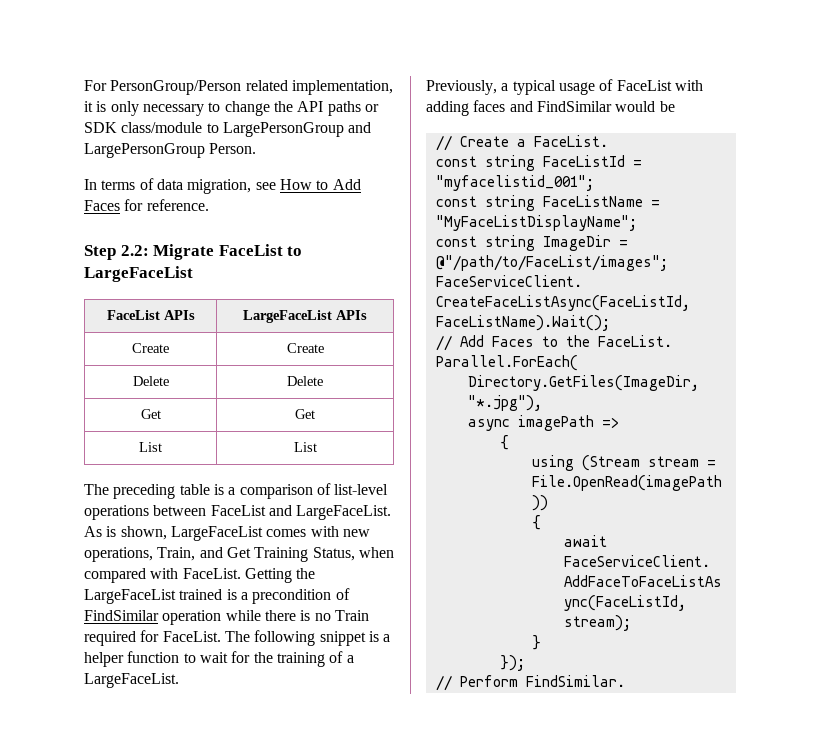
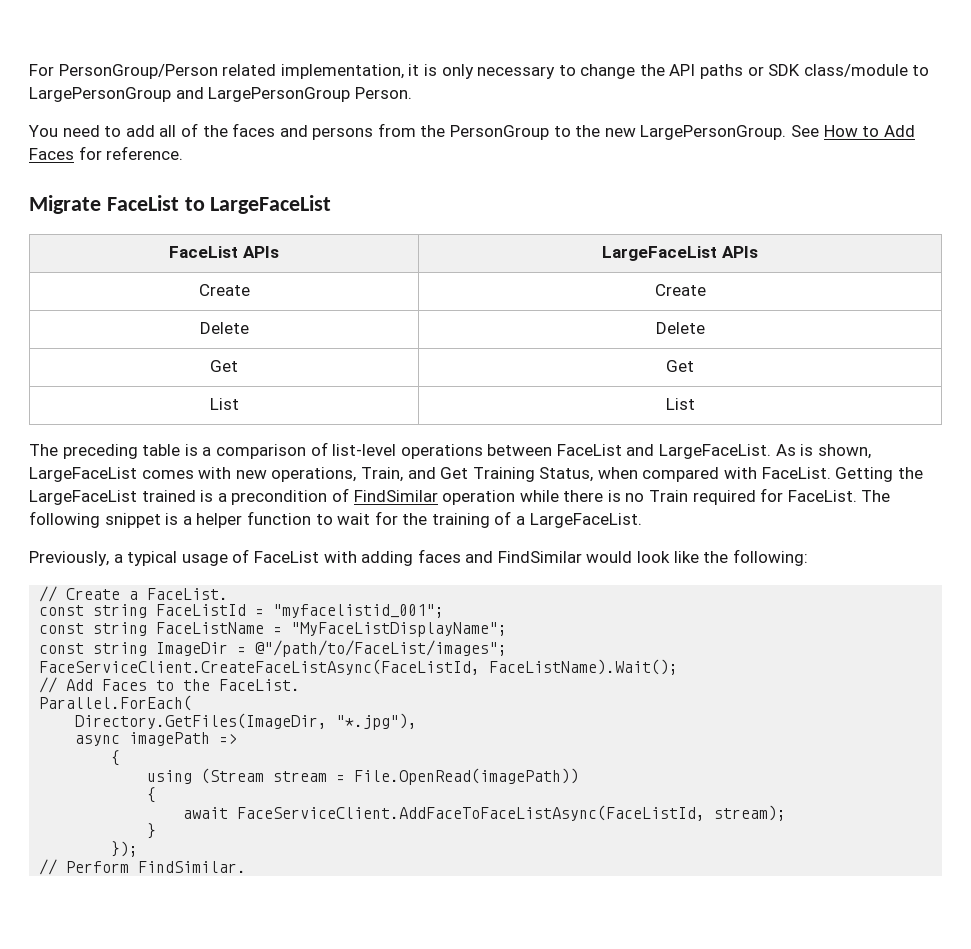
- In terms of data migration, see How to Add Faces for reference.
+ You need to add all of the faces and persons from the PersonGroup to the new LargePersonGroup. See How to Add Faces for reference.
- Step 2.2: Migrate FaceList to LargeFaceList
+ Migrate FaceList to LargeFaceList
- Previously, a typical usage of FaceList with adding faces and FindSimilar would be
+ Previously, a typical usage of FaceList with adding faces and FindSimilar would look like the following:

